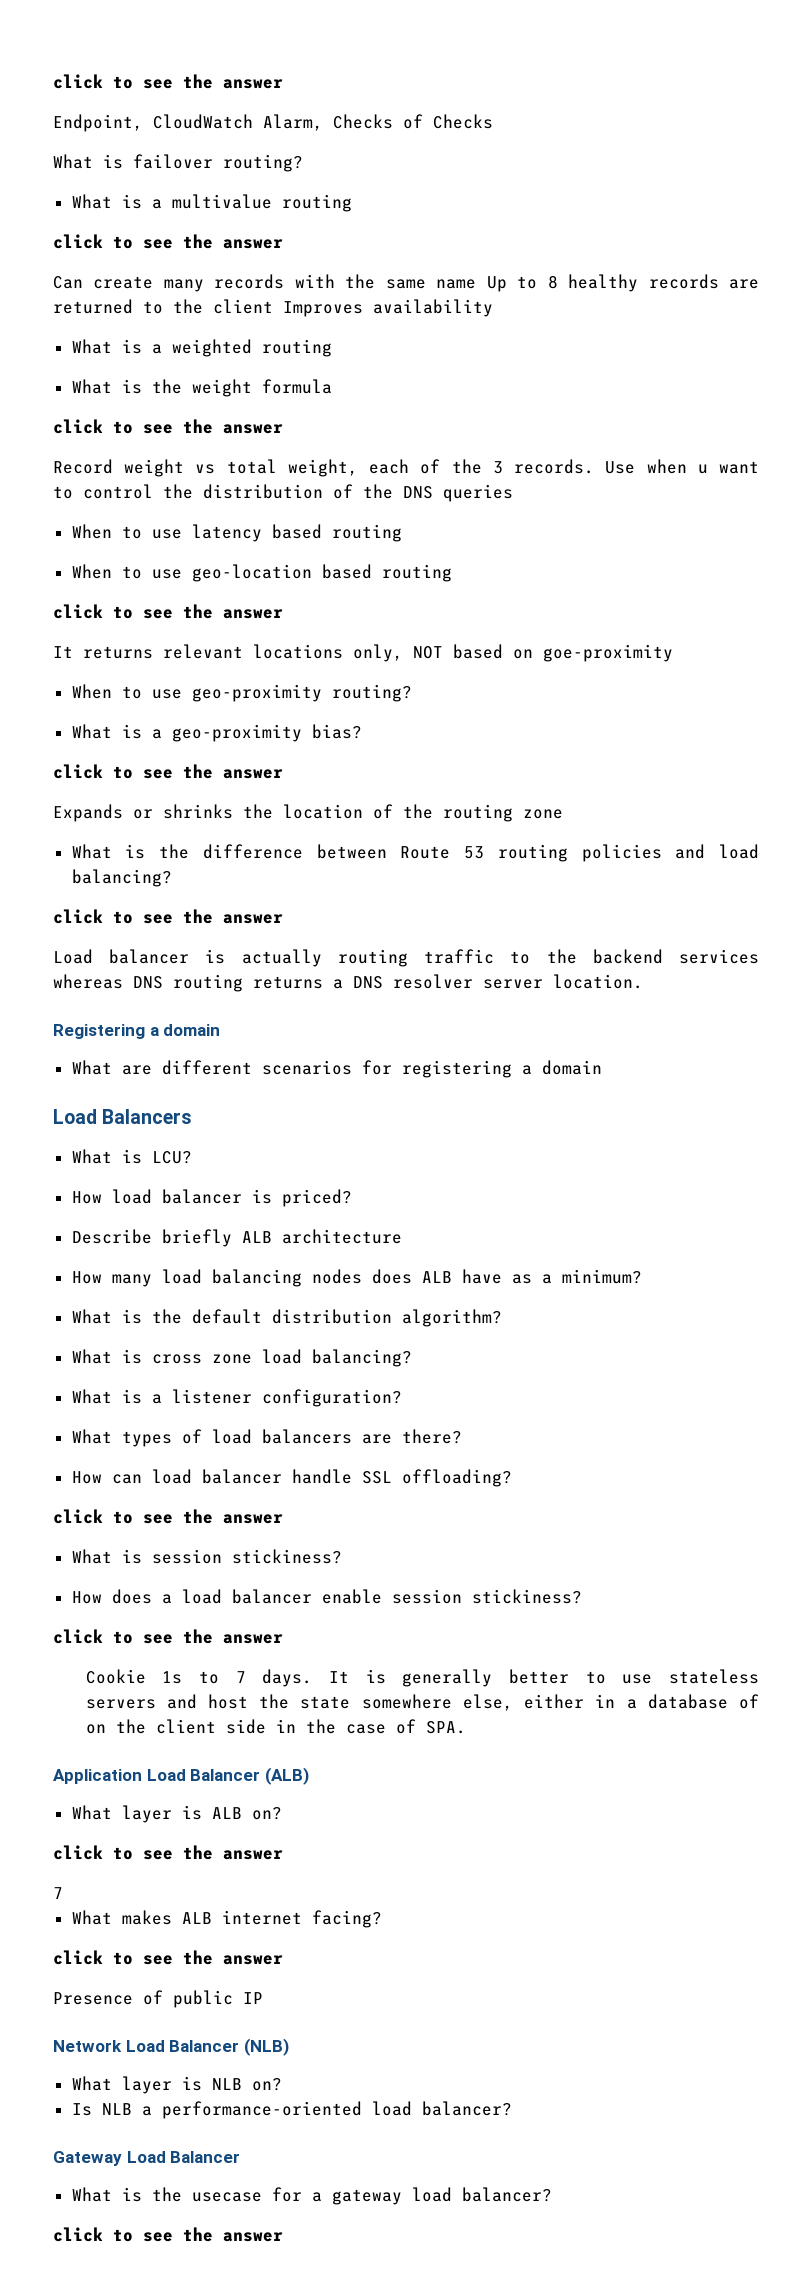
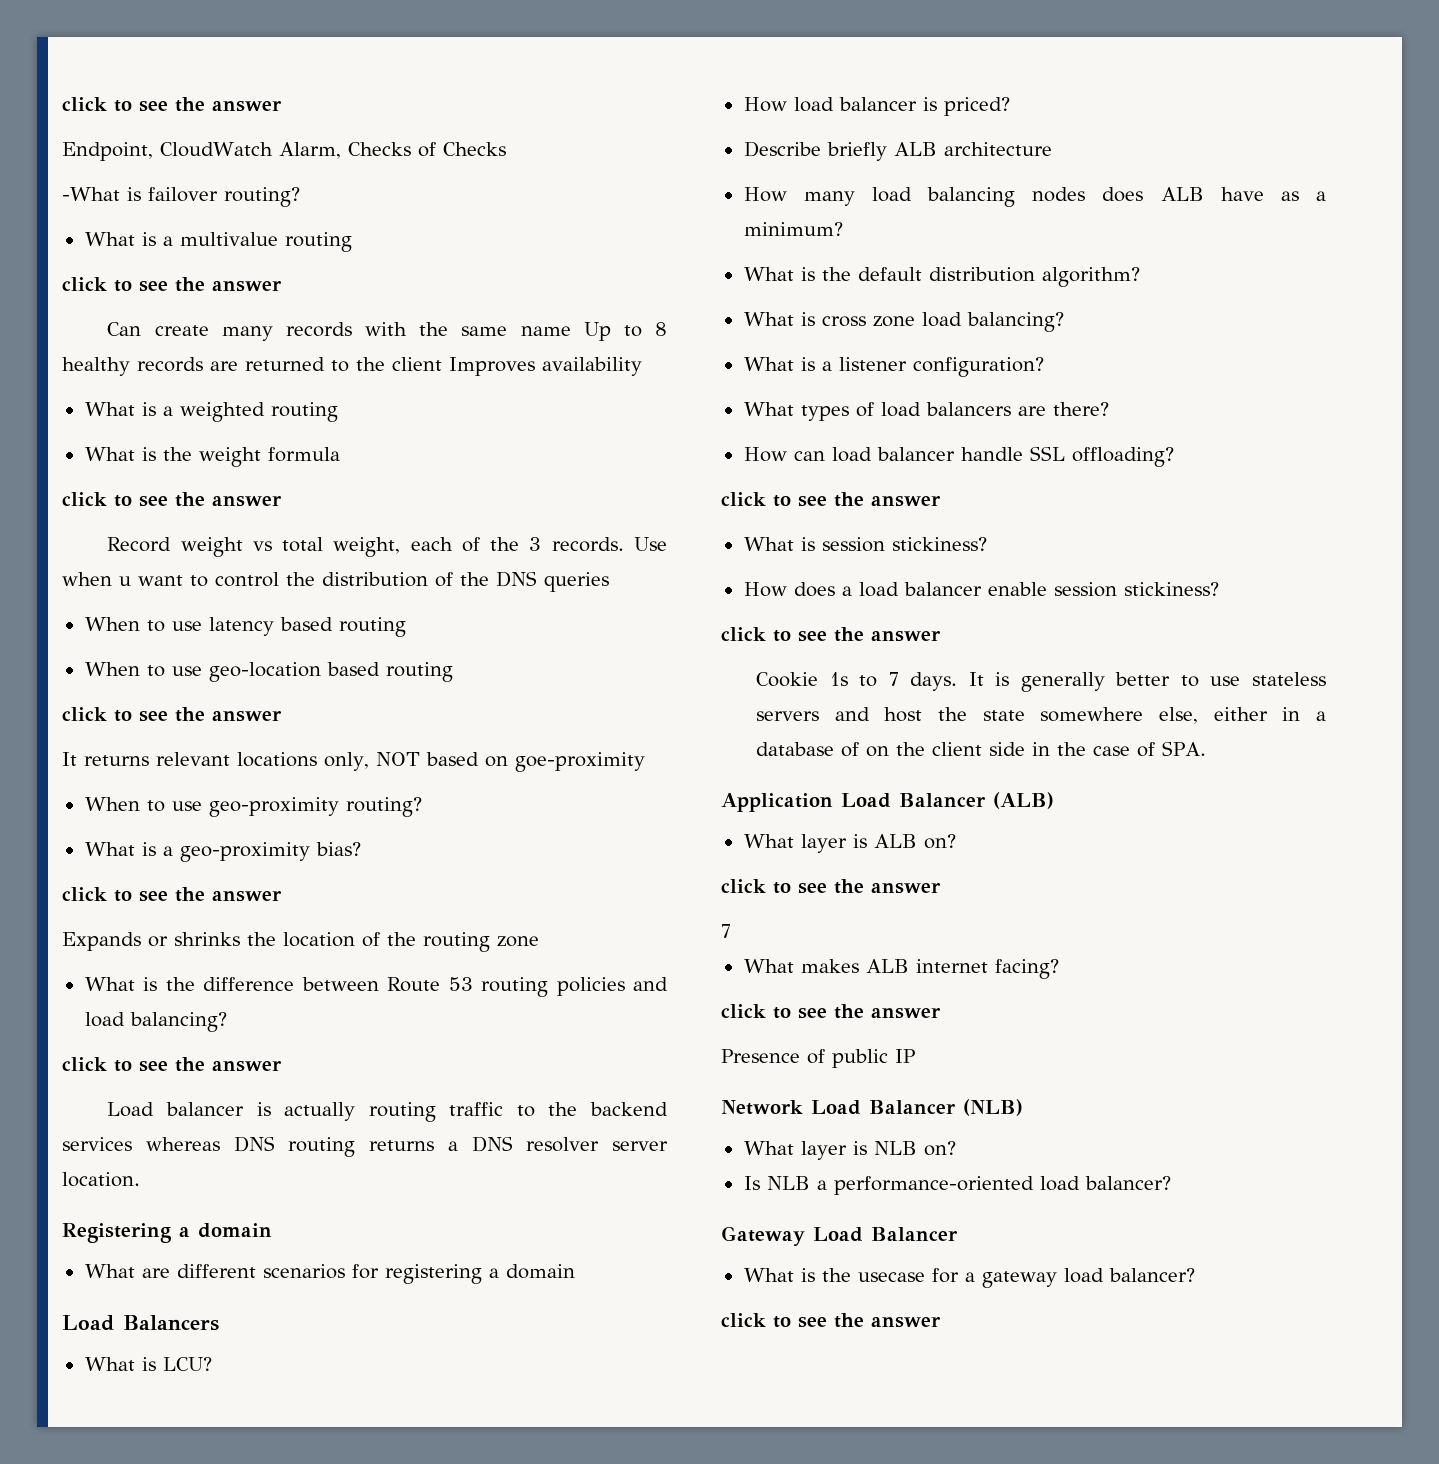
- What is failover routing?
+ -What is failover routing?

